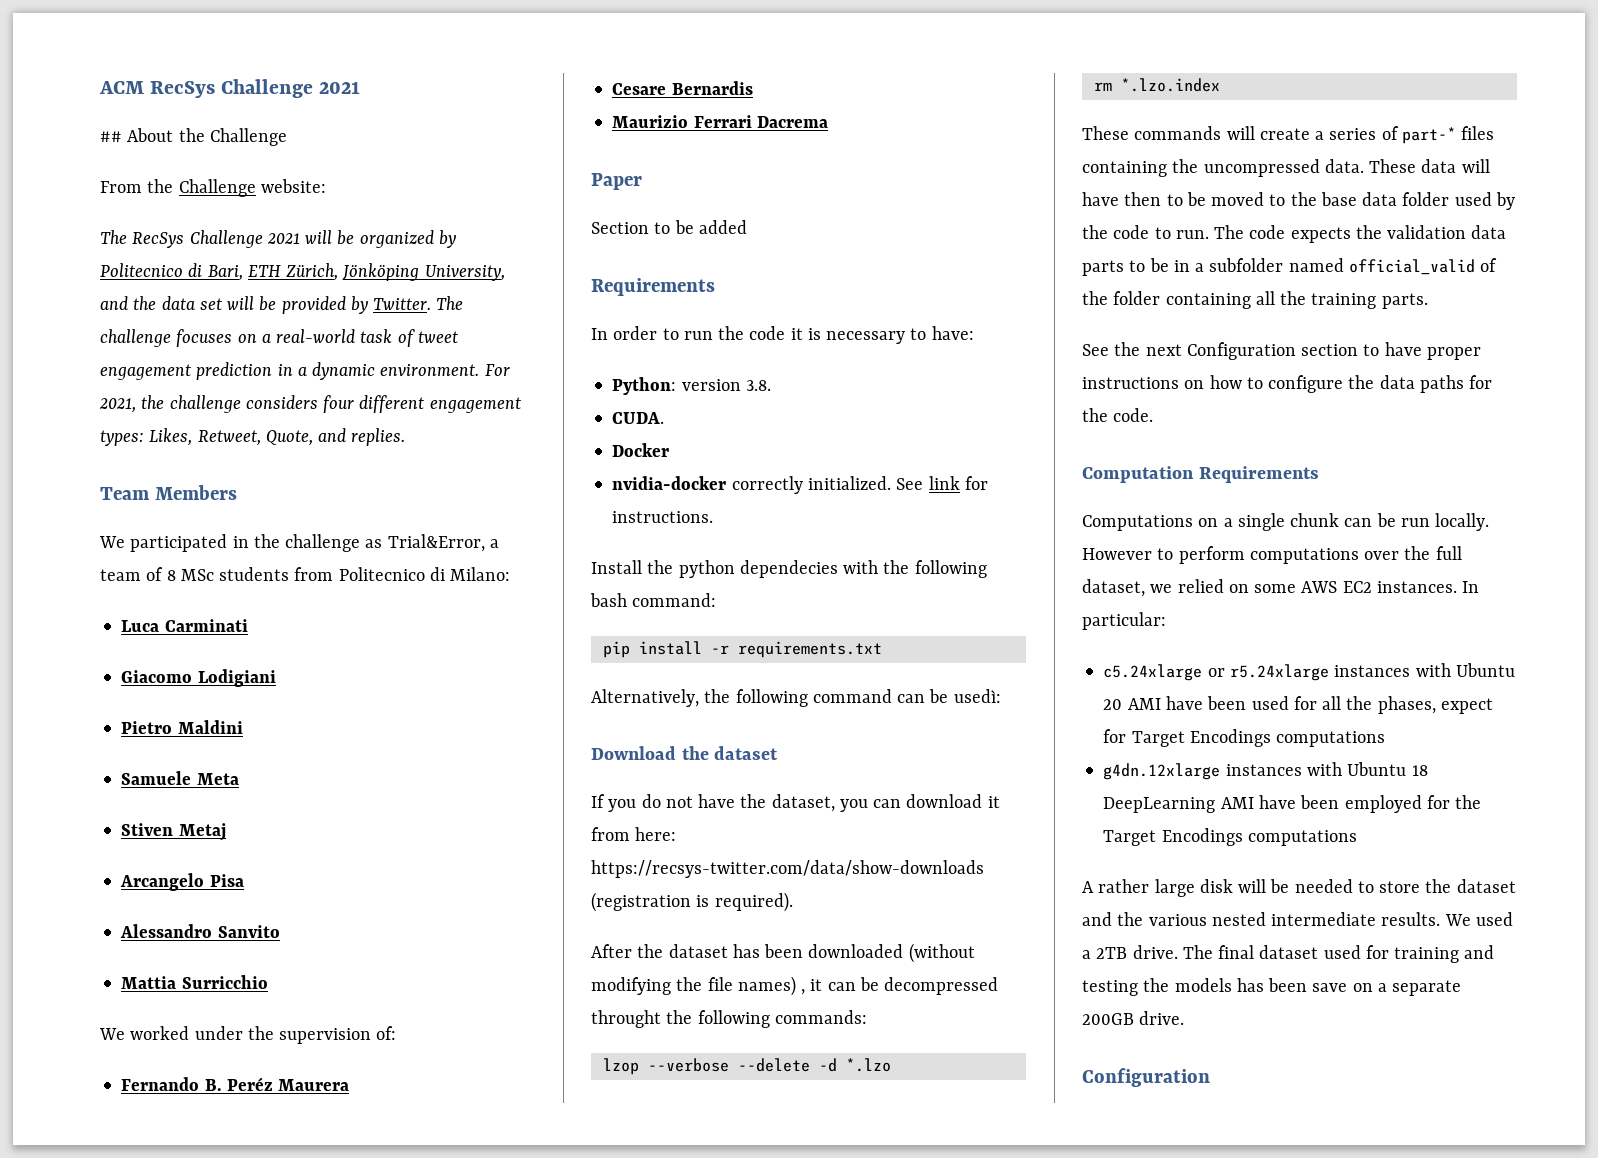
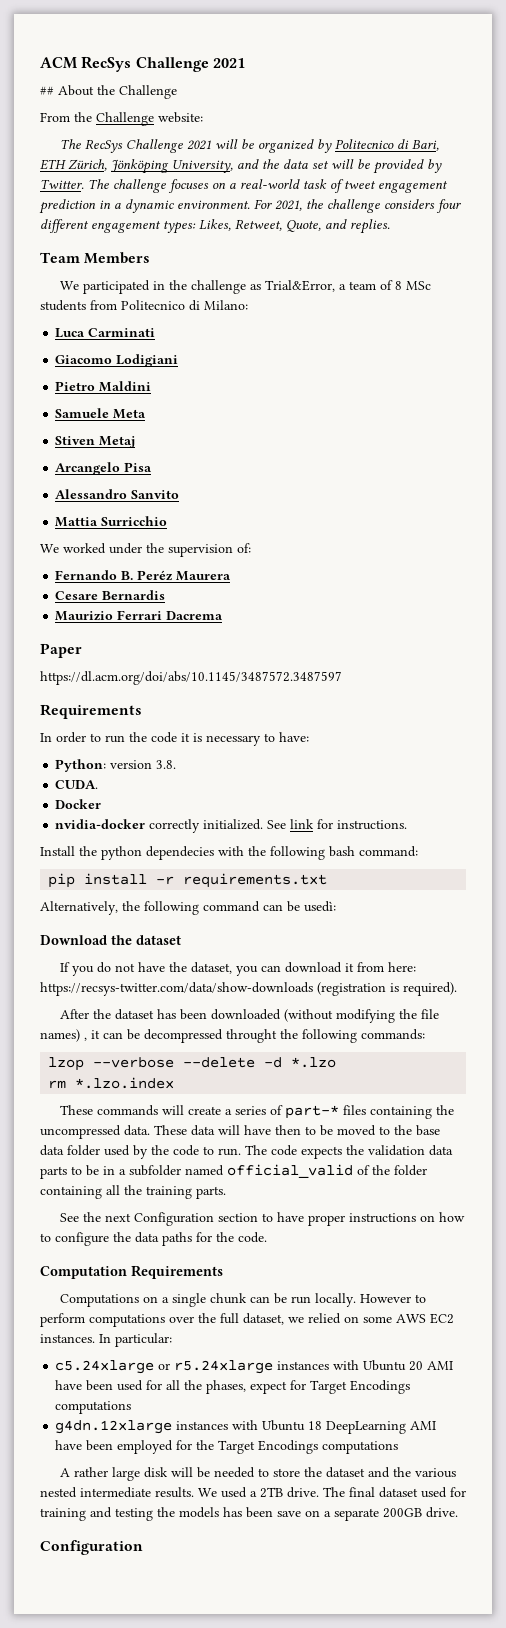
- Section to be added
+ https://dl.acm.org/doi/abs/10.1145/3487572.3487597

